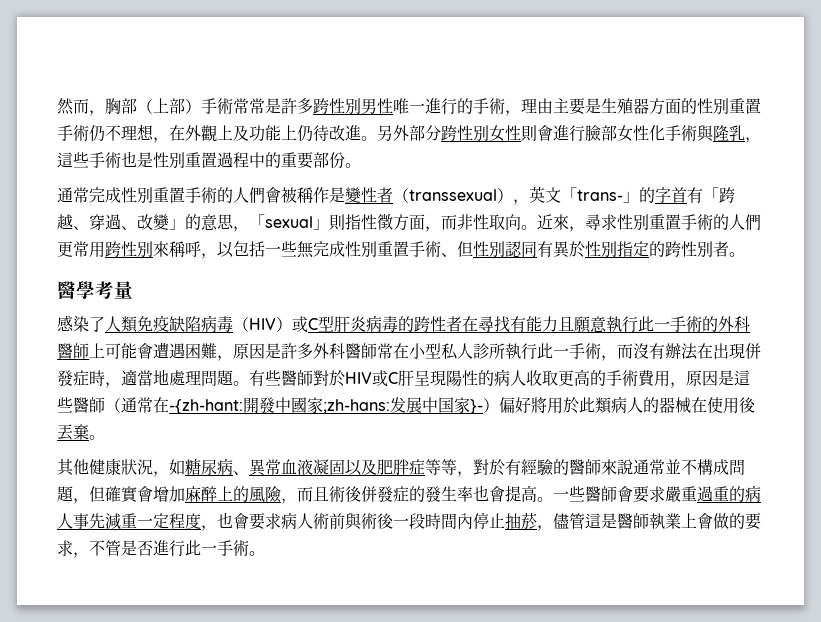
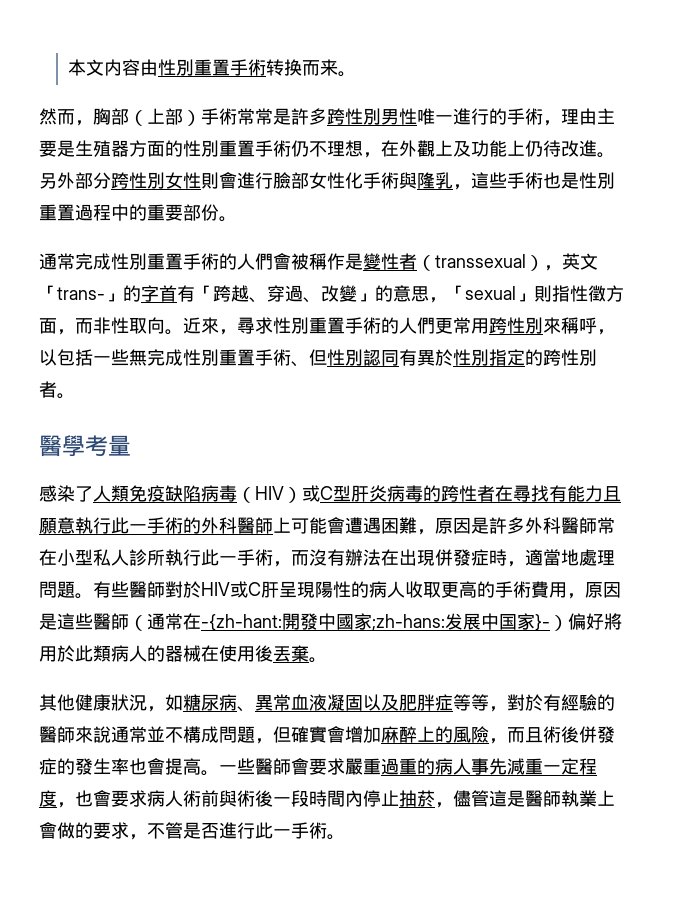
+ 本文内容由性別重置手術转换而来。

